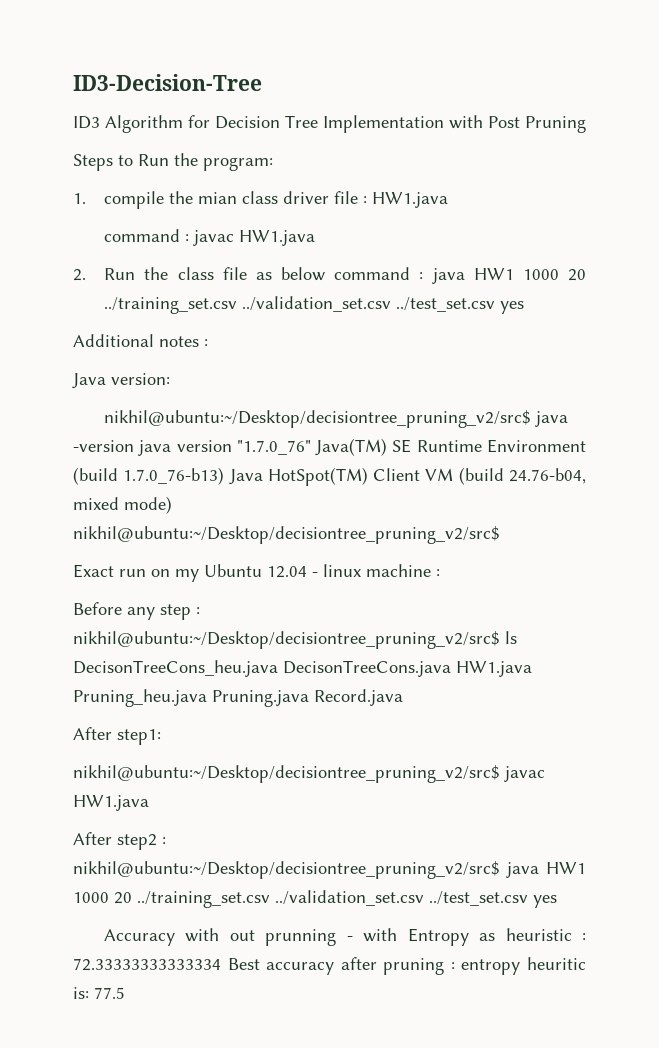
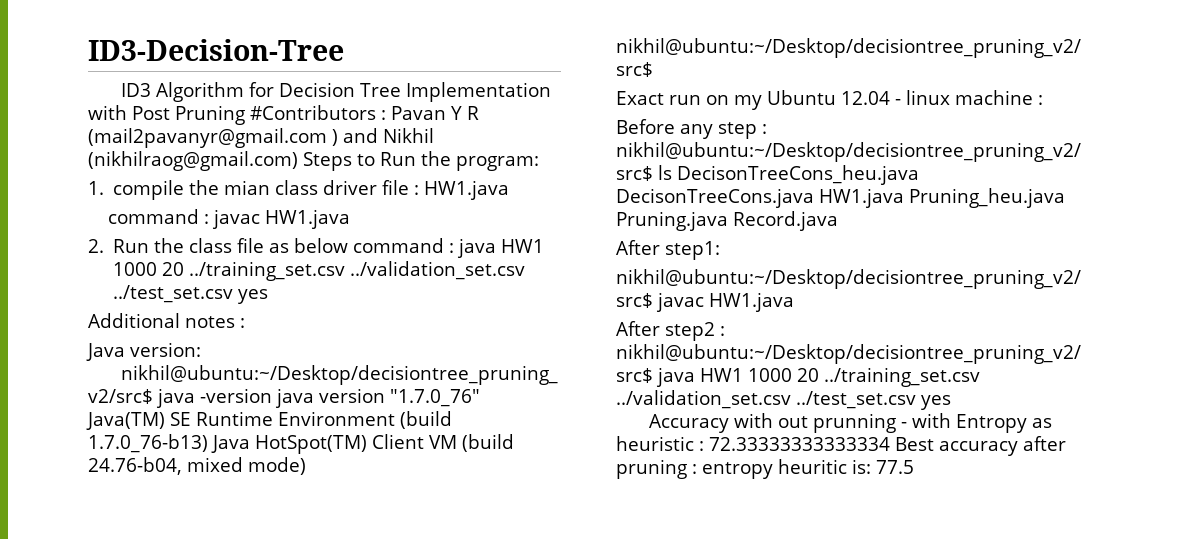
- ID3 Algorithm for Decision Tree Implementation with Post Pruning
- Steps to Run the program:
+ ID3 Algorithm for Decision Tree Implementation with Post Pruning #Contributors : Pavan Y R (mail2pavanyr@gmail.com ) and Nikhil (nikhilraog@gmail.com) Steps to Run the program:

